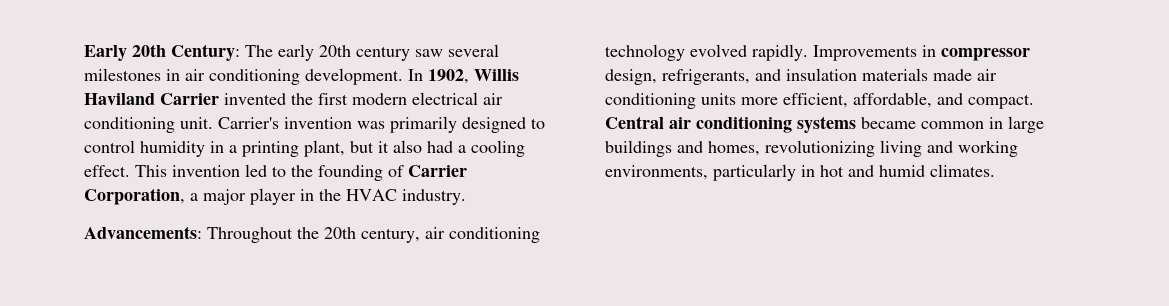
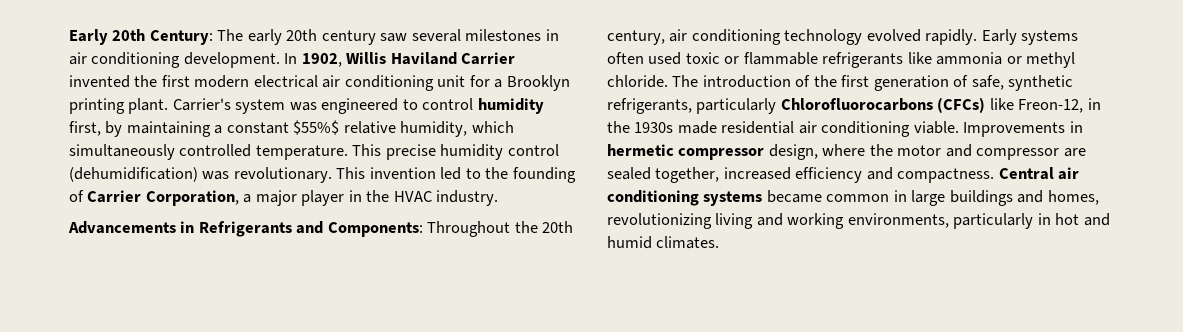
- In 1902, Willis Haviland Carrier invented the first modern electrical air conditioning unit. Carrier's invention was primarily designed to control humidity in a printing plant, but it also had a cooling effect.
+ In 1902, Willis Haviland Carrier invented the first modern electrical air conditioning unit for a Brooklyn printing plant. Carrier's system was engineered to control humidity first, by maintaining a constant $55%$ relative humidity, which simultaneously controlled temperature. This precise humidity control (dehumidification) was revolutionary.
- Advancements: Throughout the 20th century, air conditioning technology evolved rapidly.
+ Advancements in Refrigerants and Components: Throughout the 20th century, air conditioning technology evolved rapidly.
+ Early systems often used toxic or flammable refrigerants like ammonia or methyl chloride. The introduction of the first generation of safe, synthetic refrigerants, particularly Chlorofluorocarbons (CFCs) like Freon-12, in the 1930s made residential air conditioning viable.
- Improvements in compressor design, refrigerants, and insulation materials made air conditioning units more efficient, affordable, and compact.
+ Improvements in hermetic compressor design, where the motor and compressor are sealed together, increased efficiency and compactness.

